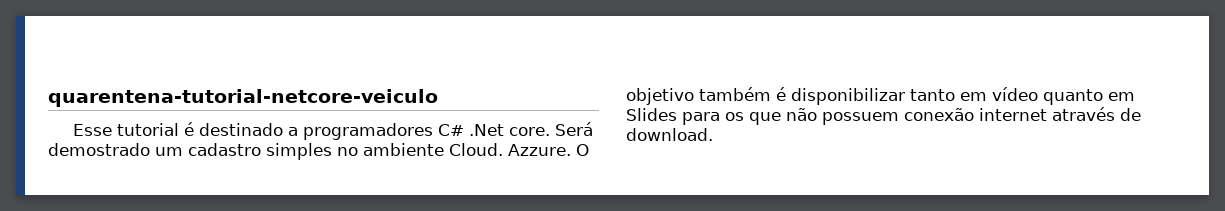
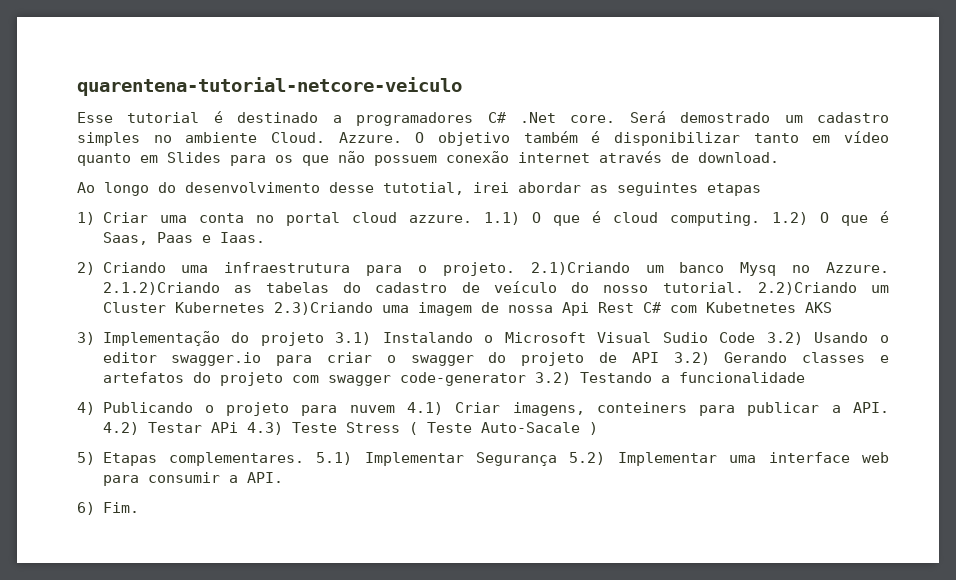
+ Ao longo do desenvolvimento desse tutotial, irei abordar as seguintes etapas
+ 1) Criar uma conta no portal cloud azzure. 1.1) O que é cloud computing. 1.2) O que é Saas, Paas e Iaas.
+ 2) Criando uma infraestrutura para o projeto. 2.1)Criando um banco Mysq no Azzure. 2.1.2)Criando as tabelas do cadastro de veículo do nosso tutorial. 2.2)Criando um Cluster Kubernetes 2.3)Criando uma imagem de nossa Api Rest C# com Kubetnetes AKS
+ 3) Implementação do projeto 3.1) Instalando o Microsoft Visual Sudio Code 3.2) Usando o editor swagger.io para criar o swagger do projeto de API 3.2) Gerando classes e artefatos do projeto com swagger code-generator 3.2) Testando a funcionalidade
+ 4) Publicando o projeto para nuvem 4.1) Criar imagens, conteiners para publicar a API. 4.2) Testar APi 4.3) Teste Stress ( Teste Auto-Sacale )
+ 5) Etapas complementares. 5.1) Implementar Segurança 5.2) Implementar uma interface web para consumir a API.
+ 6) Fim.

